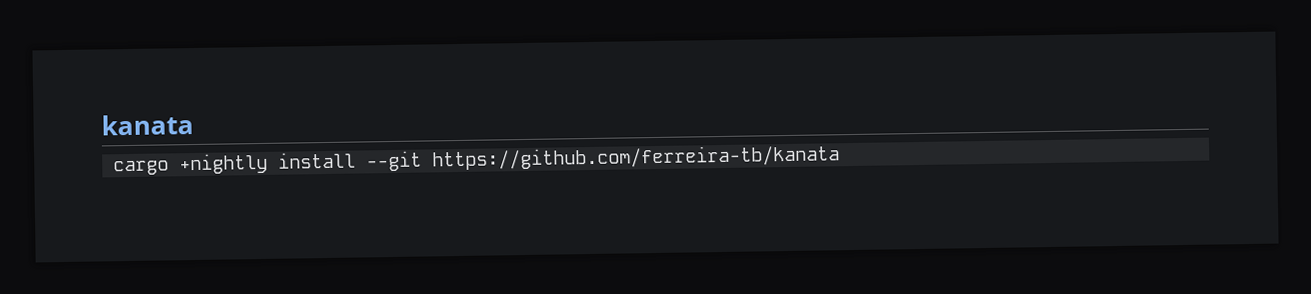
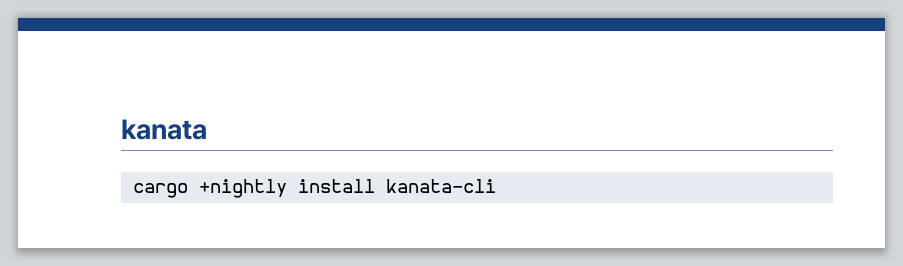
- cargo +nightly install --git https://github.com/ferreira-tb/kanata
+ cargo +nightly install kanata-cli

